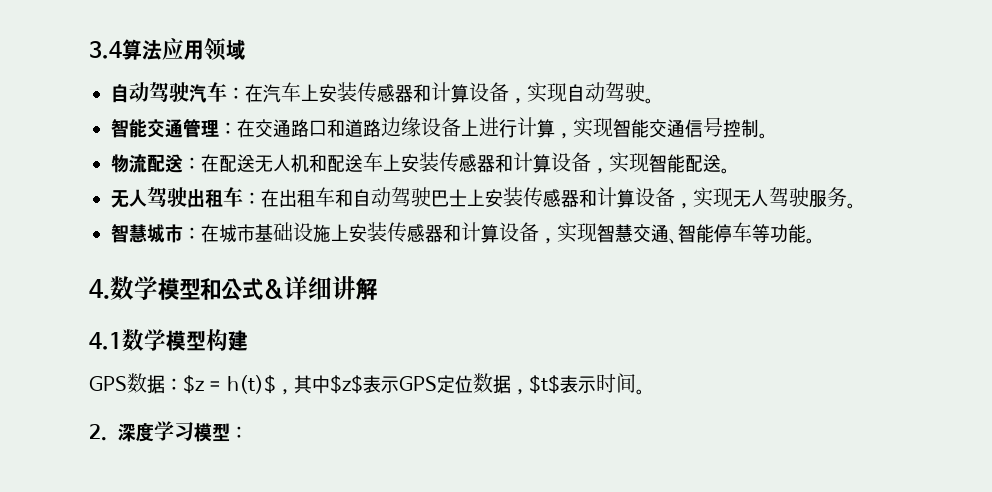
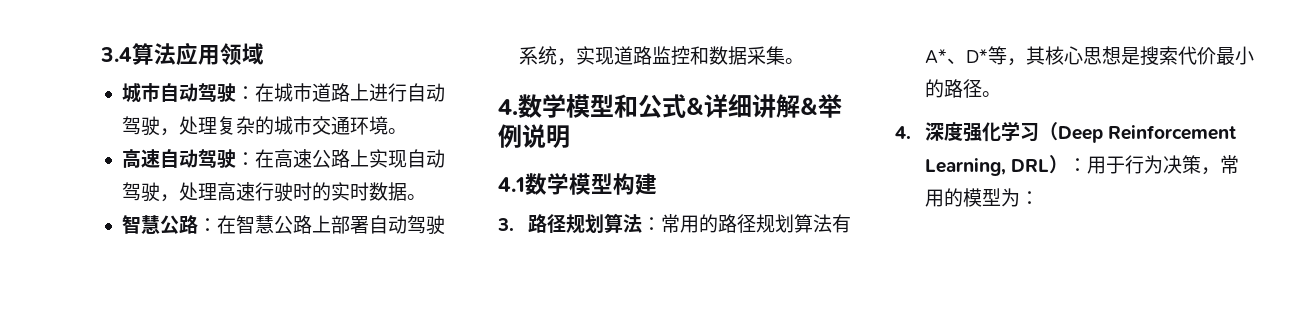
- 自动驾驶汽车：在汽车上安装传感器和计算设备，实现自动驾驶。
- 智能交通管理：在交通路口和道路边缘设备上进行计算，实现智能交通信号控制。
- 物流配送：在配送无人机和配送车上安装传感器和计算设备，实现智能配送。
- 无人驾驶出租车：在出租车和自动驾驶巴士上安装传感器和计算设备，实现无人驾驶服务。
- 智慧城市：在城市基础设施上安装传感器和计算设备，实现智慧交通、智能停车等功能。
+ 城市自动驾驶：在城市道路上进行自动驾驶，处理复杂的城市交通环境。
+ 高速自动驾驶：在高速公路上实现自动驾驶，处理高速行驶时的实时数据。
+ 智慧公路：在智慧公路上部署自动驾驶系统，实现道路监控和数据采集。
- 4.数学模型和公式&详细讲解
+ 4.数学模型和公式&详细讲解&举例说明
- GPS数据：$z = h(t)$，其中$z$表示GPS定位数据，$t$表示时间。
- 2.深度学习模型：
+ 3.路径规划算法：常用的路径规划算法有A*、D*等，其核心思想是搜索代价最小的路径。
+ 4.深度强化学习（Deep Reinforcement Learning, DRL）：用于行为决策，常用的模型为：

